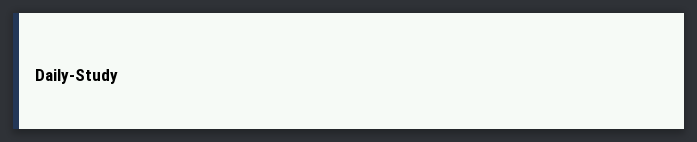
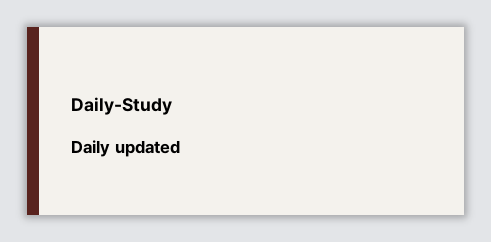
+ Daily updated

